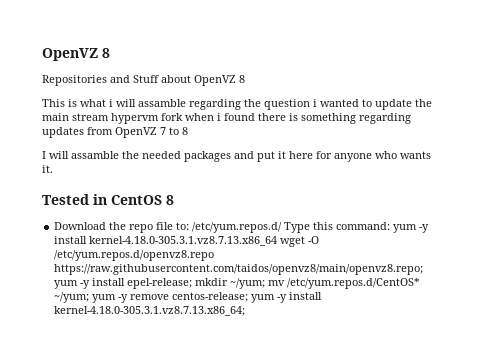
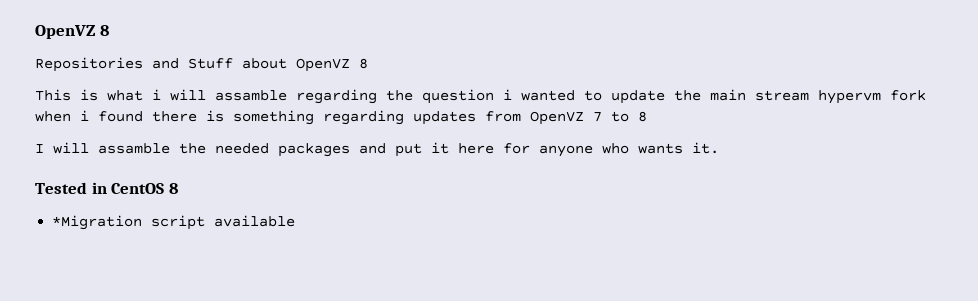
- Download the repo file to: /etc/yum.repos.d/ Type this command: yum -y install kernel-4.18.0-305.3.1.vz8.7.13.x86_64 wget -O /etc/yum.repos.d/openvz8.repo https://raw.githubusercontent.com/taidos/openvz8/main/openvz8.repo; yum -y install epel-release; mkdir ~/yum; mv /etc/yum.repos.d/CentOS* ~/yum; yum -y remove centos-release; yum -y install kernel-4.18.0-305.3.1.vz8.7.13.x86_64;
+ *Migration script available

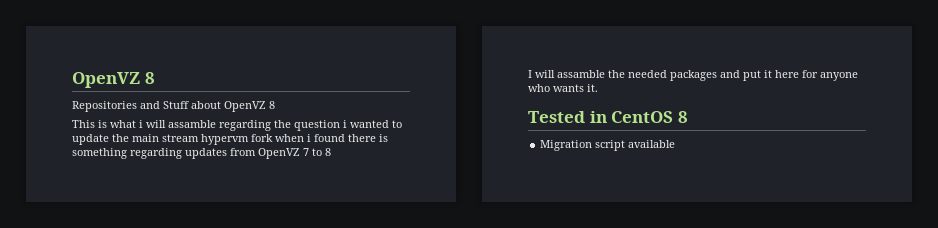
- *Migration script available
+ Migration script available

